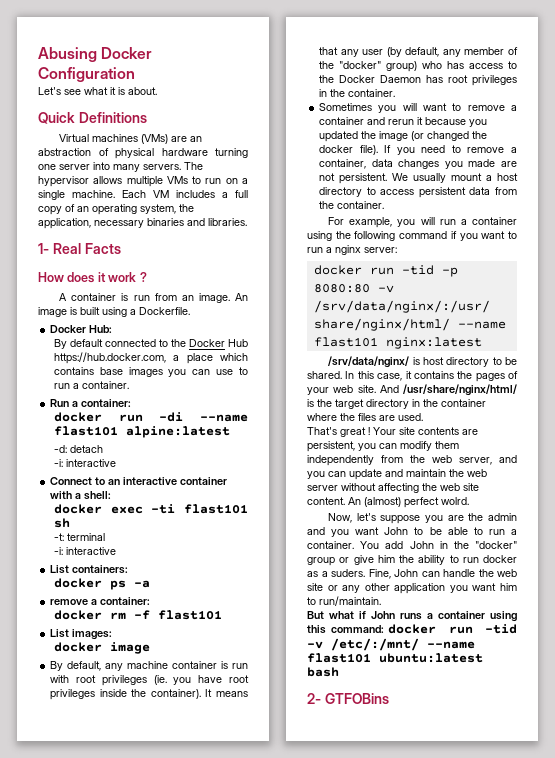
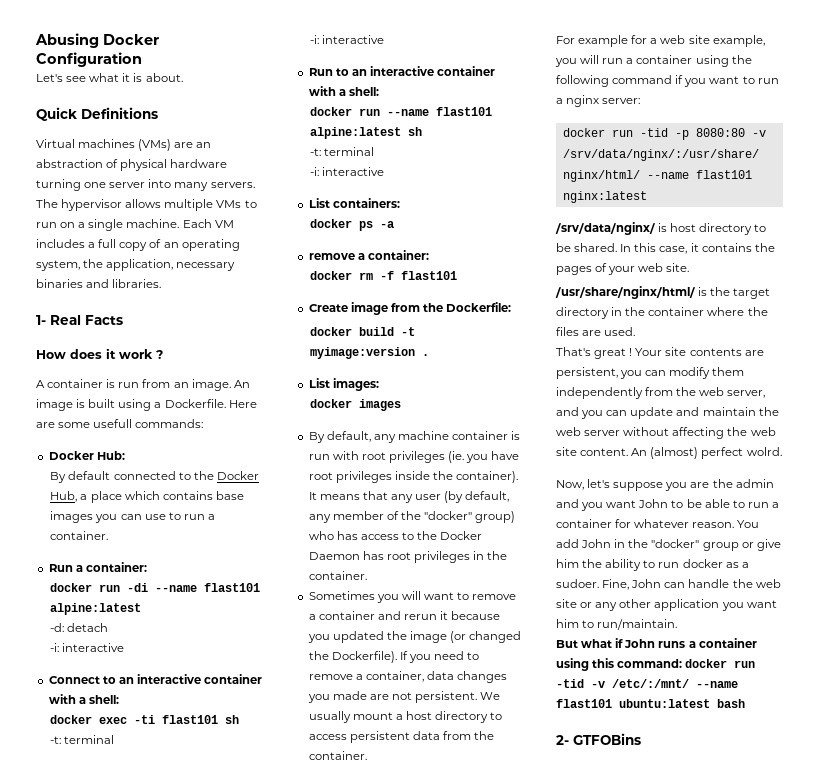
+ Here are some usefull commands:
- By default connected to the Docker Hub https://hub.docker.com, a place which contains base images you can use to run a container.
+ By default connected to the Docker Hub, a place which contains base images you can use to run a container.
+ Run to an interactive container with a shell:
+ docker run --name flast101 alpine:latest sh
+ -t: terminal
+ -i: interactive
+ Create image from the Dockerfile:
+ docker build -t myimage:version .
- docker image
+ docker images
- Sometimes you will want to remove a container and rerun it because you updated the image (or changed the docker file).
+ Sometimes you will want to remove a container and rerun it because you updated the image (or changed the Dockerfile).
- For example, you will run a container using the following command if you want to run a nginx server:
+ For example for a web site example, you will run a container using the following command if you want to run a nginx server:
- In this case, it contains the pages of your web site. And /usr/share/nginx/html/ is the target directory in the container where the files are used.
+ In this case, it contains the pages of your web site.
+ /usr/share/nginx/html/ is the target directory in the container where the files are used.
- Now, let's suppose you are the admin and you want John to be able to run a container.
+ Now, let's suppose you are the admin and you want John to be able to run a container for whatever reason.
- You add John in the "docker" group or give him the ability to run docker as a suders.
+ You add John in the "docker" group or give him the ability to run docker as a sudoer.

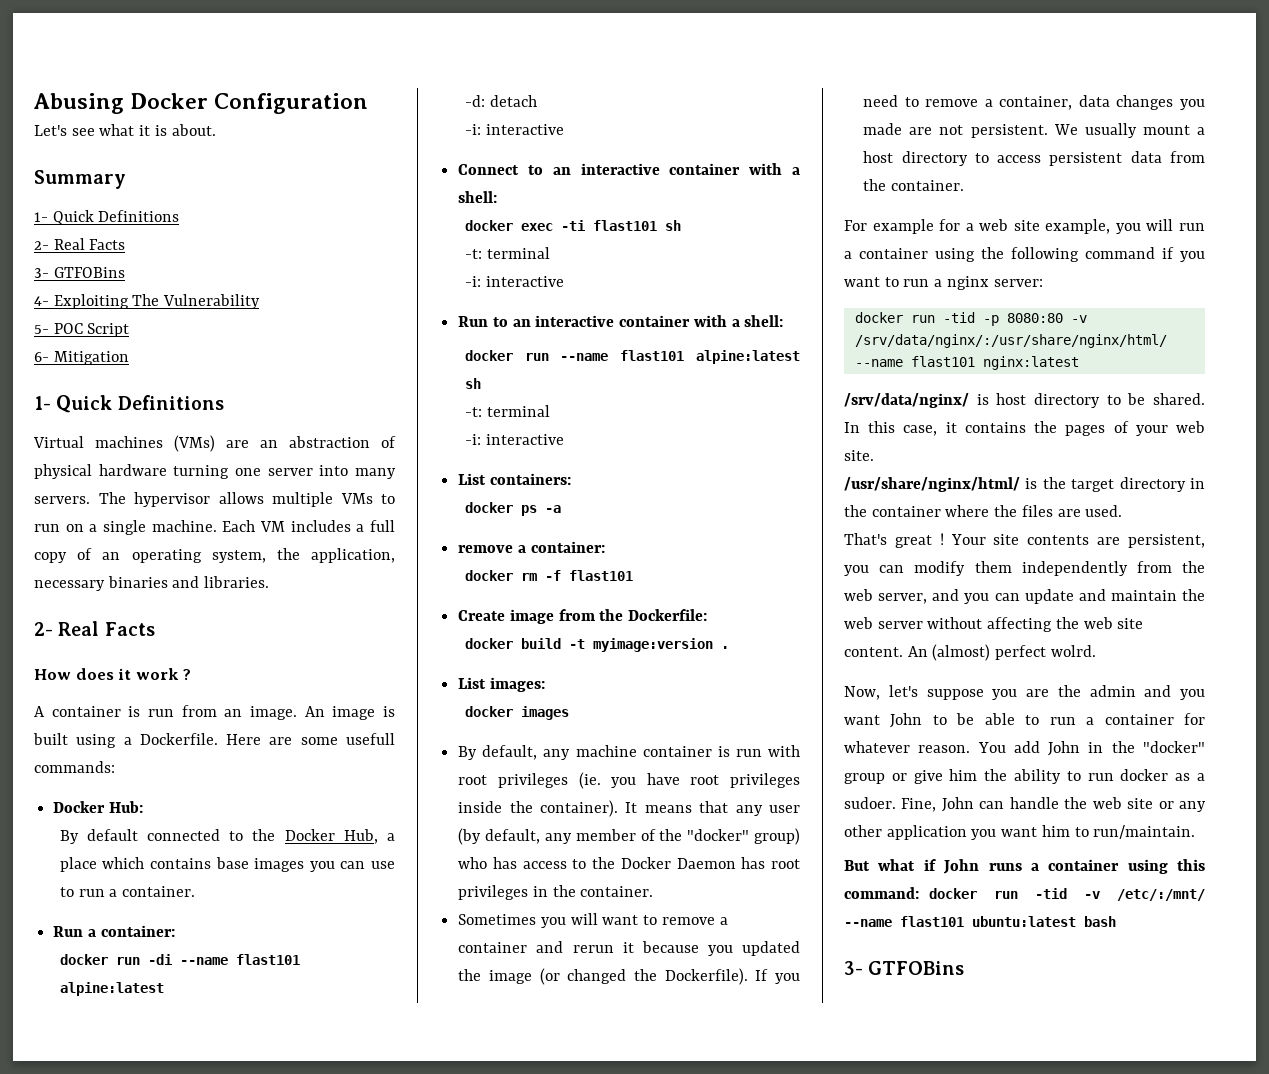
- Quick Definitions
+ Summary
+ 1- Quick Definitions
+ 2- Real Facts
+ 3- GTFOBins
+ 4- Exploiting The Vulnerability
+ 5- POC Script
+ 6- Mitigation
+ 1- Quick Definitions
  Each VM includes a full copy of an operating system, the application, necessary binaries and libraries.
- 1- Real Facts
+ 2- Real Facts
  But what if John runs a container using this command: docker run -tid -v /etc/:/mnt/ --name flast101 ubuntu:latest bash
- 2- GTFOBins
+ 3- GTFOBins

